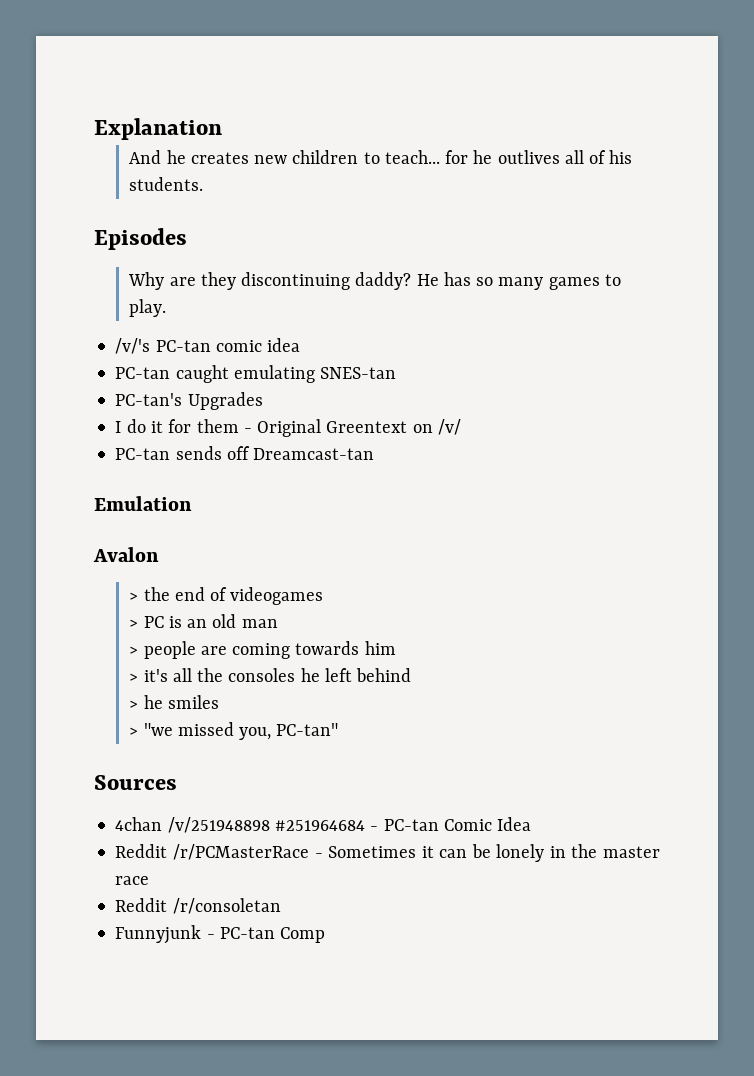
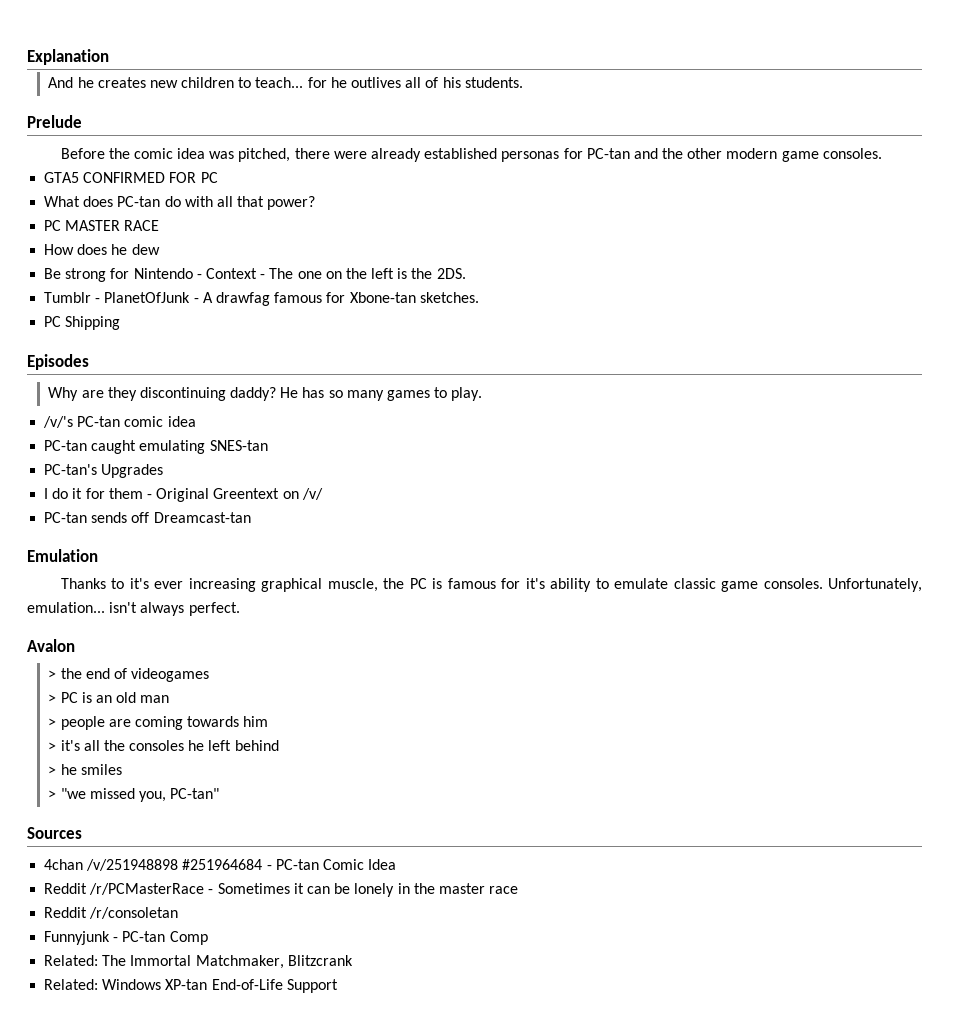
+ Prelude
+ Before the comic idea was pitched, there were already established personas for PC-tan and the other modern game consoles.
+ GTA5 CONFIRMED FOR PC
+ What does PC-tan do with all that power?
+ PC MASTER RACE
+ How does he dew
+ Be strong for Nintendo - Context - The one on the left is the 2DS.
+ Tumblr - PlanetOfJunk - A drawfag famous for Xbone-tan sketches.
+ PC Shipping
+ Thanks to it's ever increasing graphical muscle, the PC is famous for it's ability to emulate classic game consoles. Unfortunately, emulation... isn't always perfect.
+ Related: The Immortal Matchmaker, Blitzcrank
+ Related: Windows XP-tan End-of-Life Support

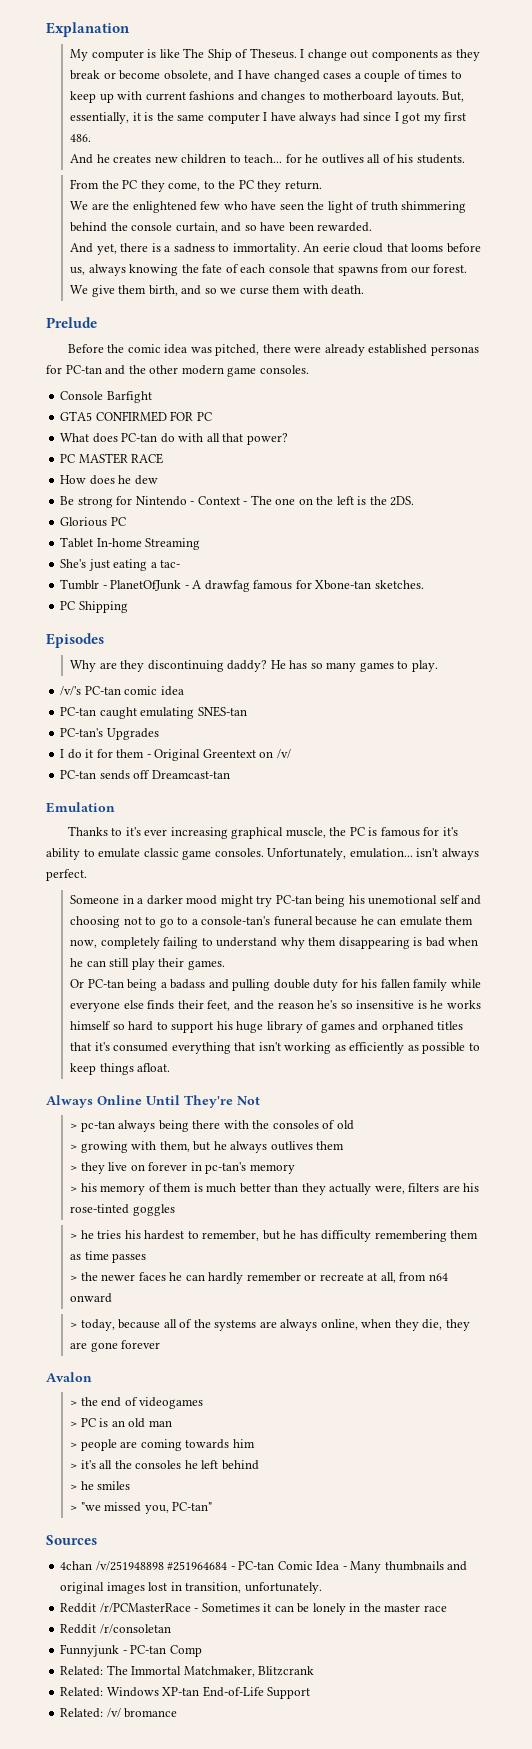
+ My computer is like The Ship of Theseus. I change out components as they break or become obsolete, and I have changed cases a couple of times to keep up with current fashions and changes to motherboard layouts. But, essentially, it is the same computer I have always had since I got my first 486.
+ From the PC they come, to the PC they return.
+ We are the enlightened few who have seen the light of truth shimmering behind the console curtain, and so have been rewarded.
+ And yet, there is a sadness to immortality. An eerie cloud that looms before us, always knowing the fate of each console that spawns from our forest. We give them birth, and so we curse them with death.
+ Console Barfight
+ Glorious PC
+ Tablet In-home Streaming
+ She's just eating a tac-
+ Someone in a darker mood might try PC-tan being his unemotional self and choosing not to go to a console-tan's funeral because he can emulate them now, completely failing to understand why them disappearing is bad when he can still play their games.
+ Or PC-tan being a badass and pulling double duty for his fallen family while everyone else finds their feet, and the reason he's so insensitive is he works himself so hard to support his huge library of games and orphaned titles that it's consumed everything that isn't working as efficiently as possible to keep things afloat.
+ Always Online Until They're Not
+ > pc-tan always being there with the consoles of old
+ > growing with them, but he always outlives them
+ > they live on forever in pc-tan's memory
+ > his memory of them is much better than they actually were, filters are his rose-tinted goggles
+ > he tries his hardest to remember, but he has difficulty remembering them as time passes
+ > the newer faces he can hardly remember or recreate at all, from n64 onward
+ > today, because all of the systems are always online, when they die, they are gone forever
- 4chan /v/251948898 #251964684 - PC-tan Comic Idea
+ 4chan /v/251948898 #251964684 - PC-tan Comic Idea - Many thumbnails and original images lost in transition, unfortunately.
+ Related: /v/ bromance

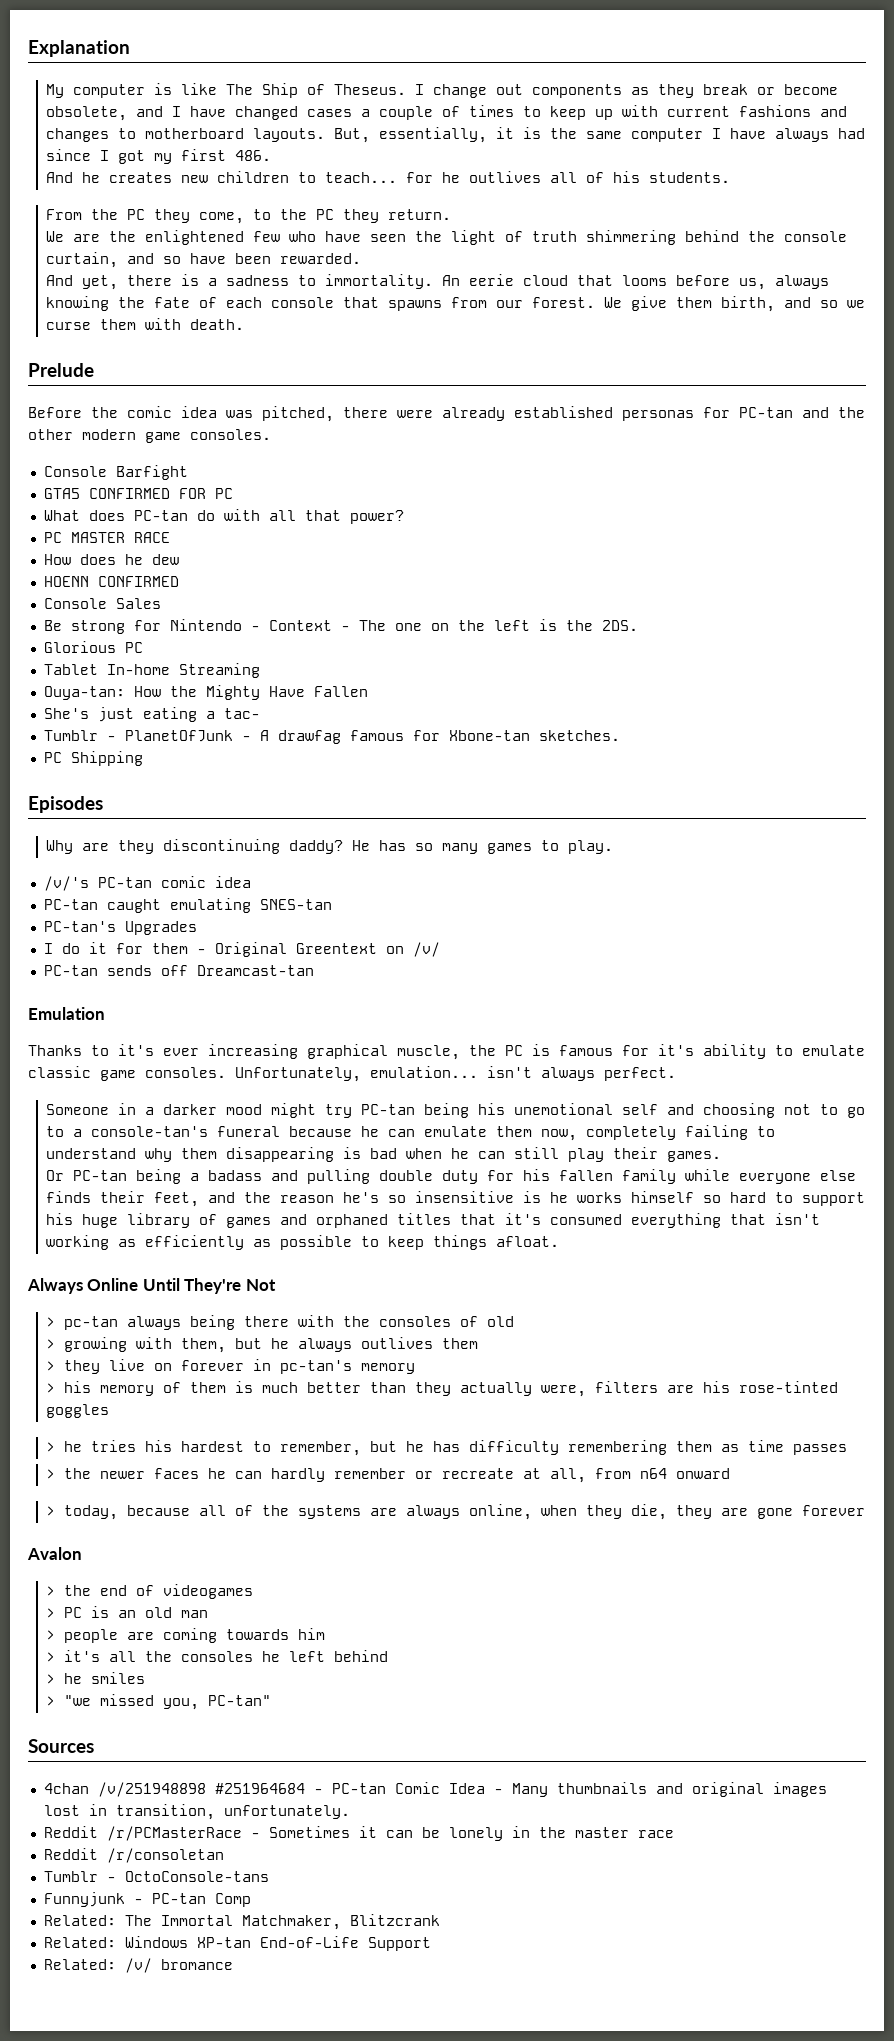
+ HOENN CONFIRMED
+ Console Sales
+ Ouya-tan: How the Mighty Have Fallen
+ Tumblr - OctoConsole-tans

